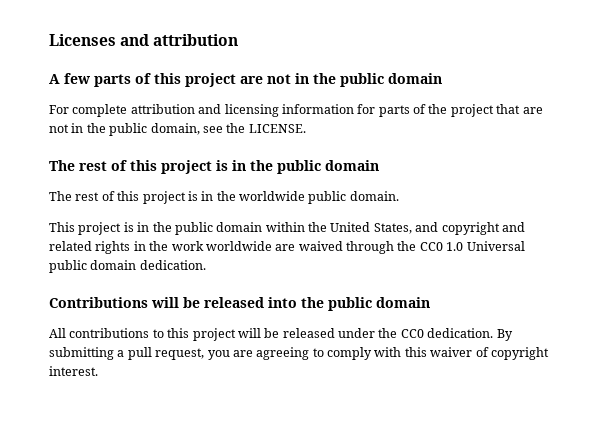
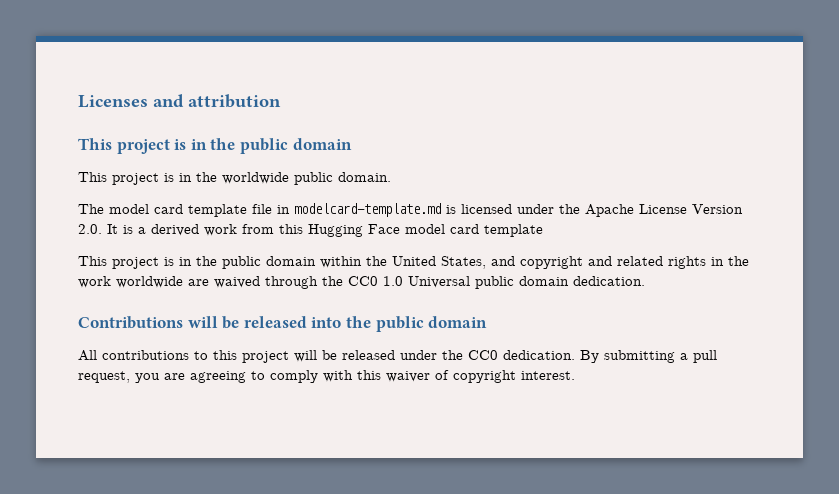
  Licenses and attribution
- A few parts of this project are not in the public domain
- For complete attribution and licensing information for parts of the project that are not in the public domain, see the LICENSE.
- The rest of this project is in the public domain
+ This project is in the public domain
- The rest of this project is in the worldwide public domain.
+ This project is in the worldwide public domain.
+ The model card template file in modelcard-template.md is licensed under the Apache License Version 2.0. It is a derived work from this Hugging Face model card template

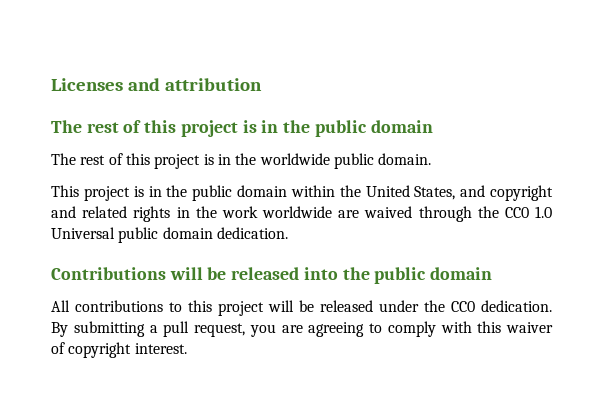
  Licenses and attribution
- This project is in the public domain
+ The rest of this project is in the public domain
- This project is in the worldwide public domain.
+ The rest of this project is in the worldwide public domain.
- The model card template file in modelcard-template.md is licensed under the Apache License Version 2.0. It is a derived work from this Hugging Face model card template

